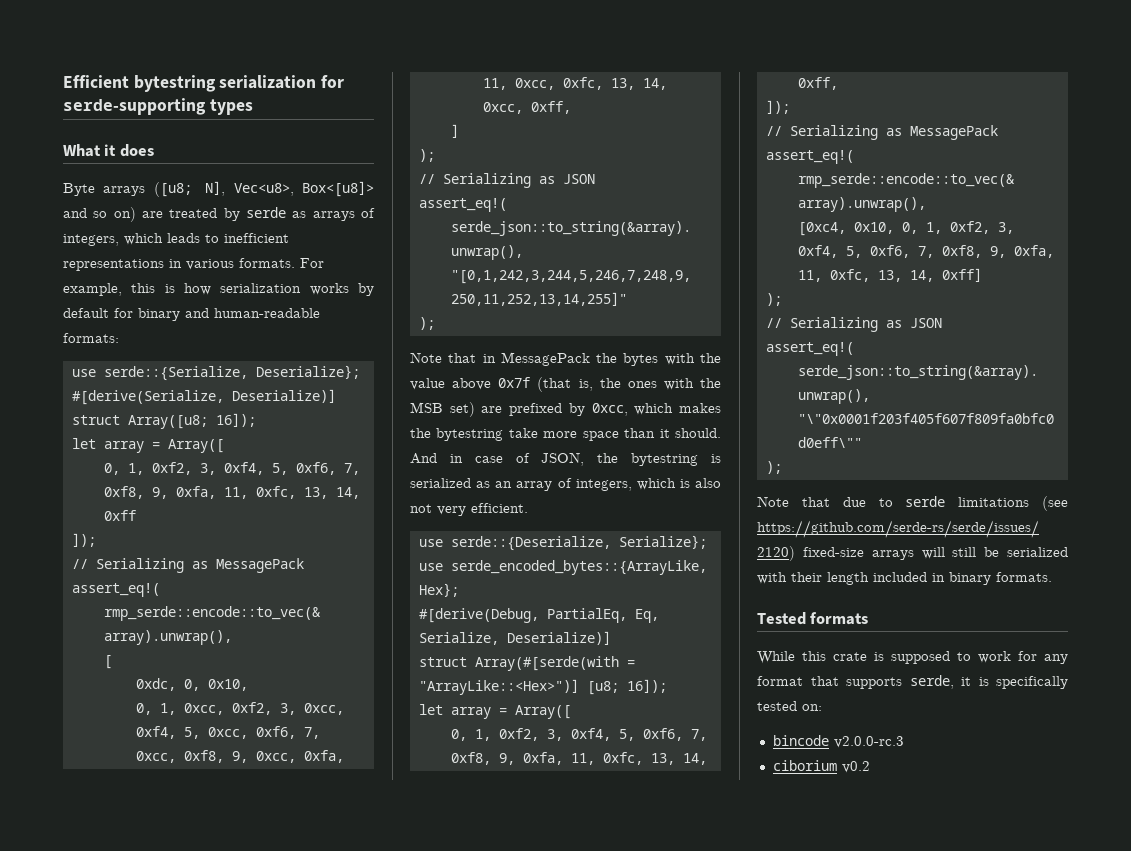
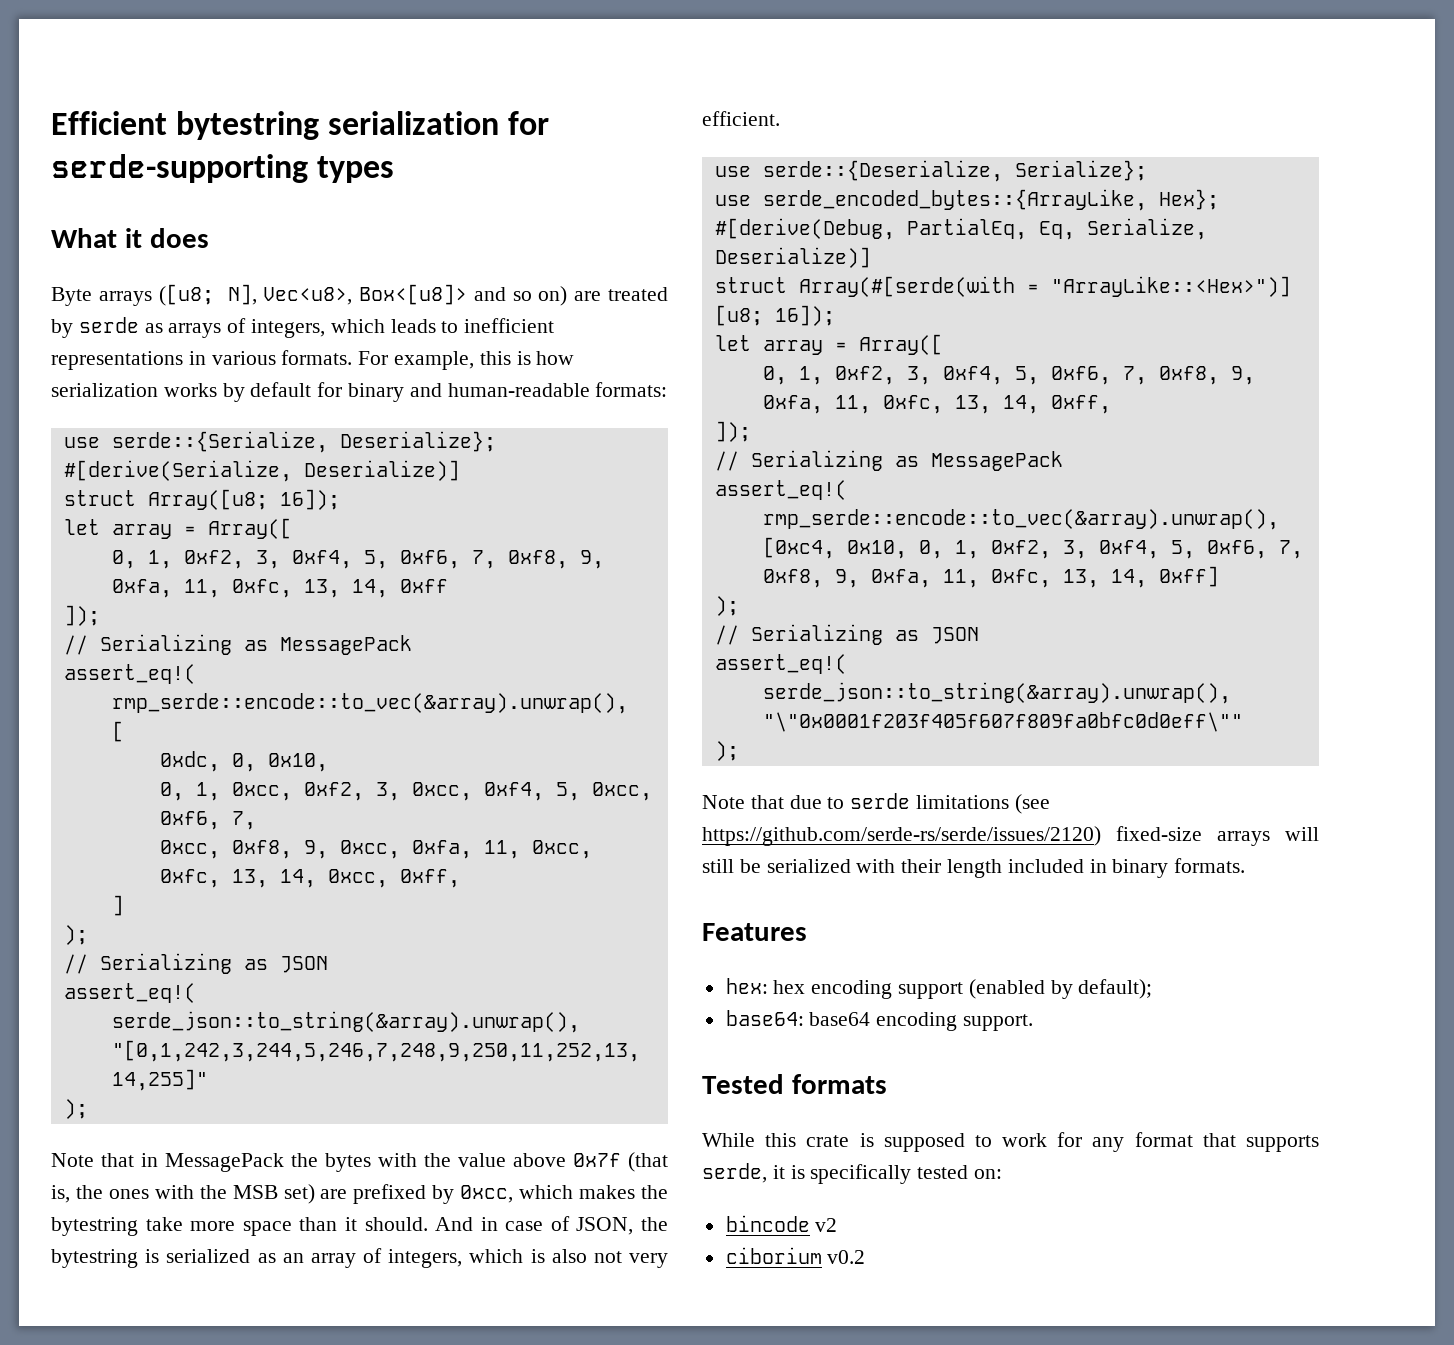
+ Features
+ hex: hex encoding support (enabled by default);
+ base64: base64 encoding support.
- bincode v2.0.0-rc.3
+ bincode v2

